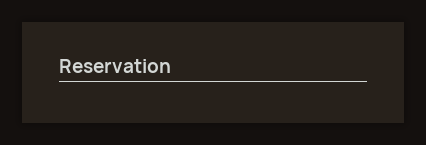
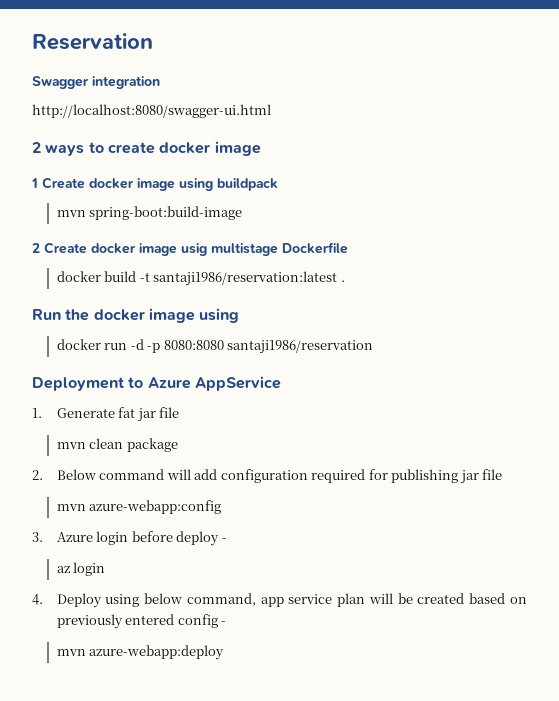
+ Swagger integration
+ http://localhost:8080/swagger-ui.html
+ 2 ways to create docker image
+ 1 Create docker image using buildpack
+ mvn spring-boot:build-image
+ 2 Create docker image usig multistage Dockerfile
+ docker build -t santaji1986/reservation:latest .
+ Run the docker image using
+ docker run -d -p 8080:8080 santaji1986/reservation
+ Deployment to Azure AppService
+ 1. Generate fat jar file
+ mvn clean package
+ 2. Below command will add configuration required for publishing jar file
+ mvn azure-webapp:config
+ 3. Azure login before deploy -
+ az login
+ 4. Deploy using below command, app service plan will be created based on previously entered config -
+ mvn azure-webapp:deploy

